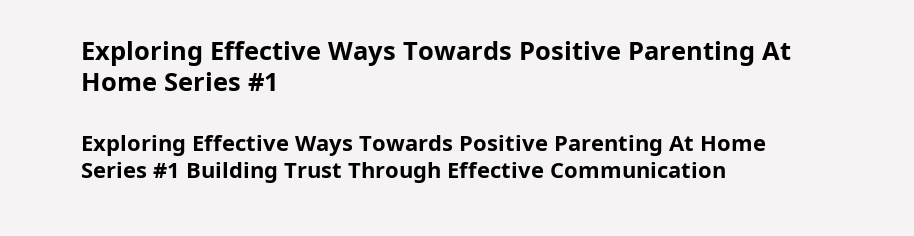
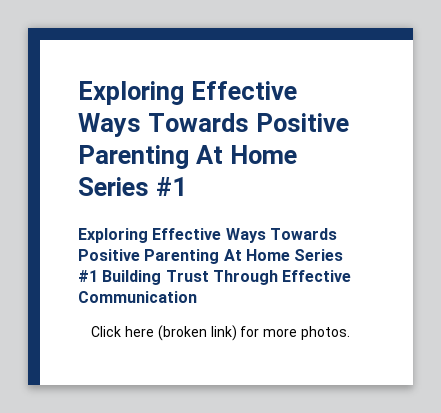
+ Click here (broken link) for more photos.

